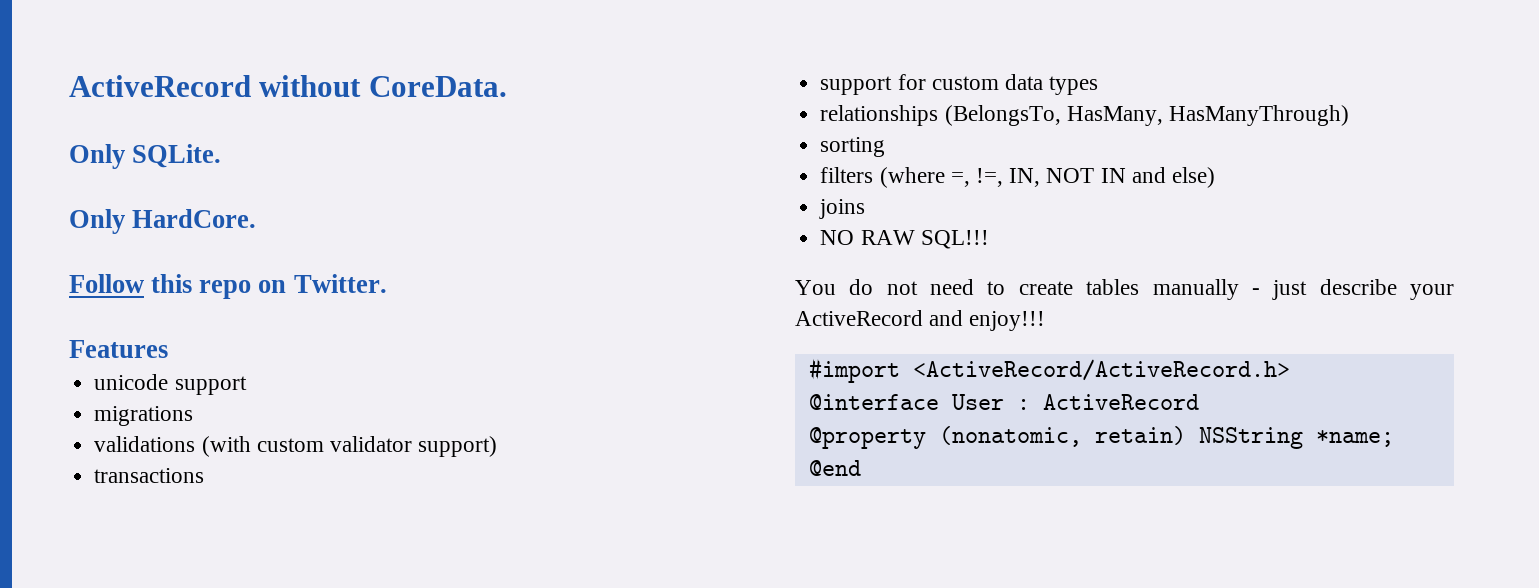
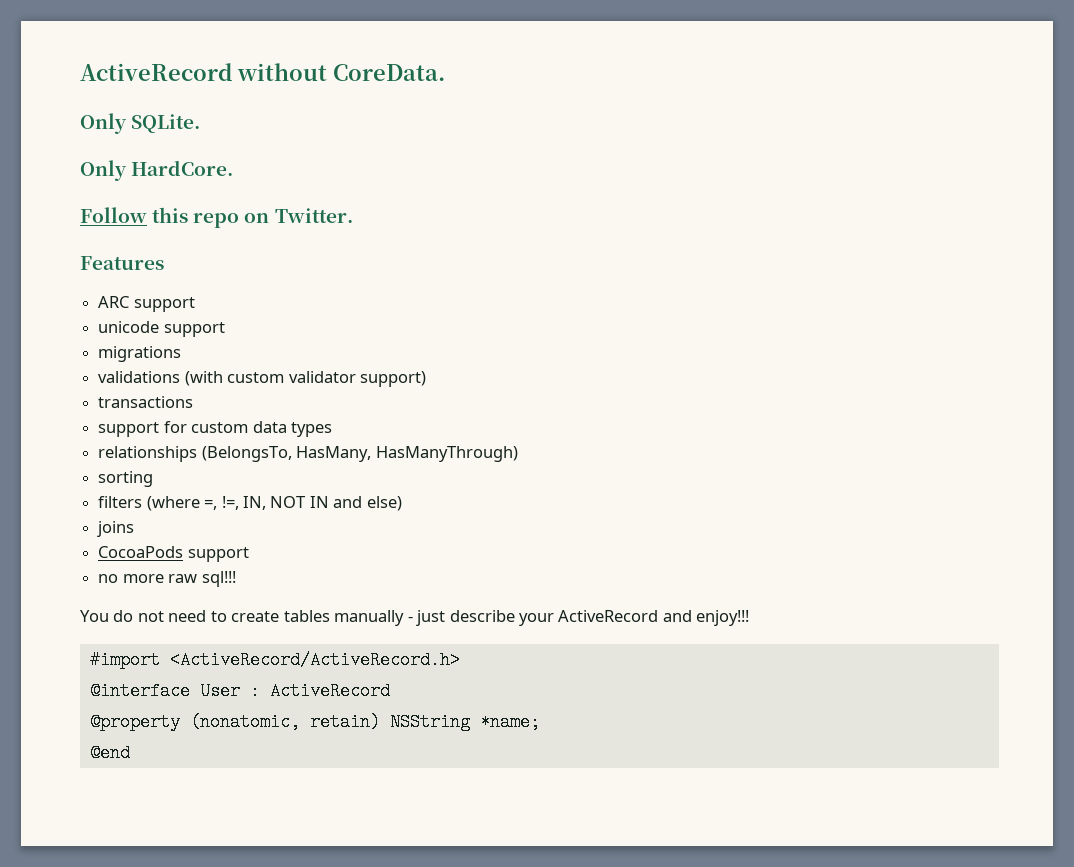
+ ARC support
- NO RAW SQL!!!
+ CocoaPods support
+ no more raw sql!!!

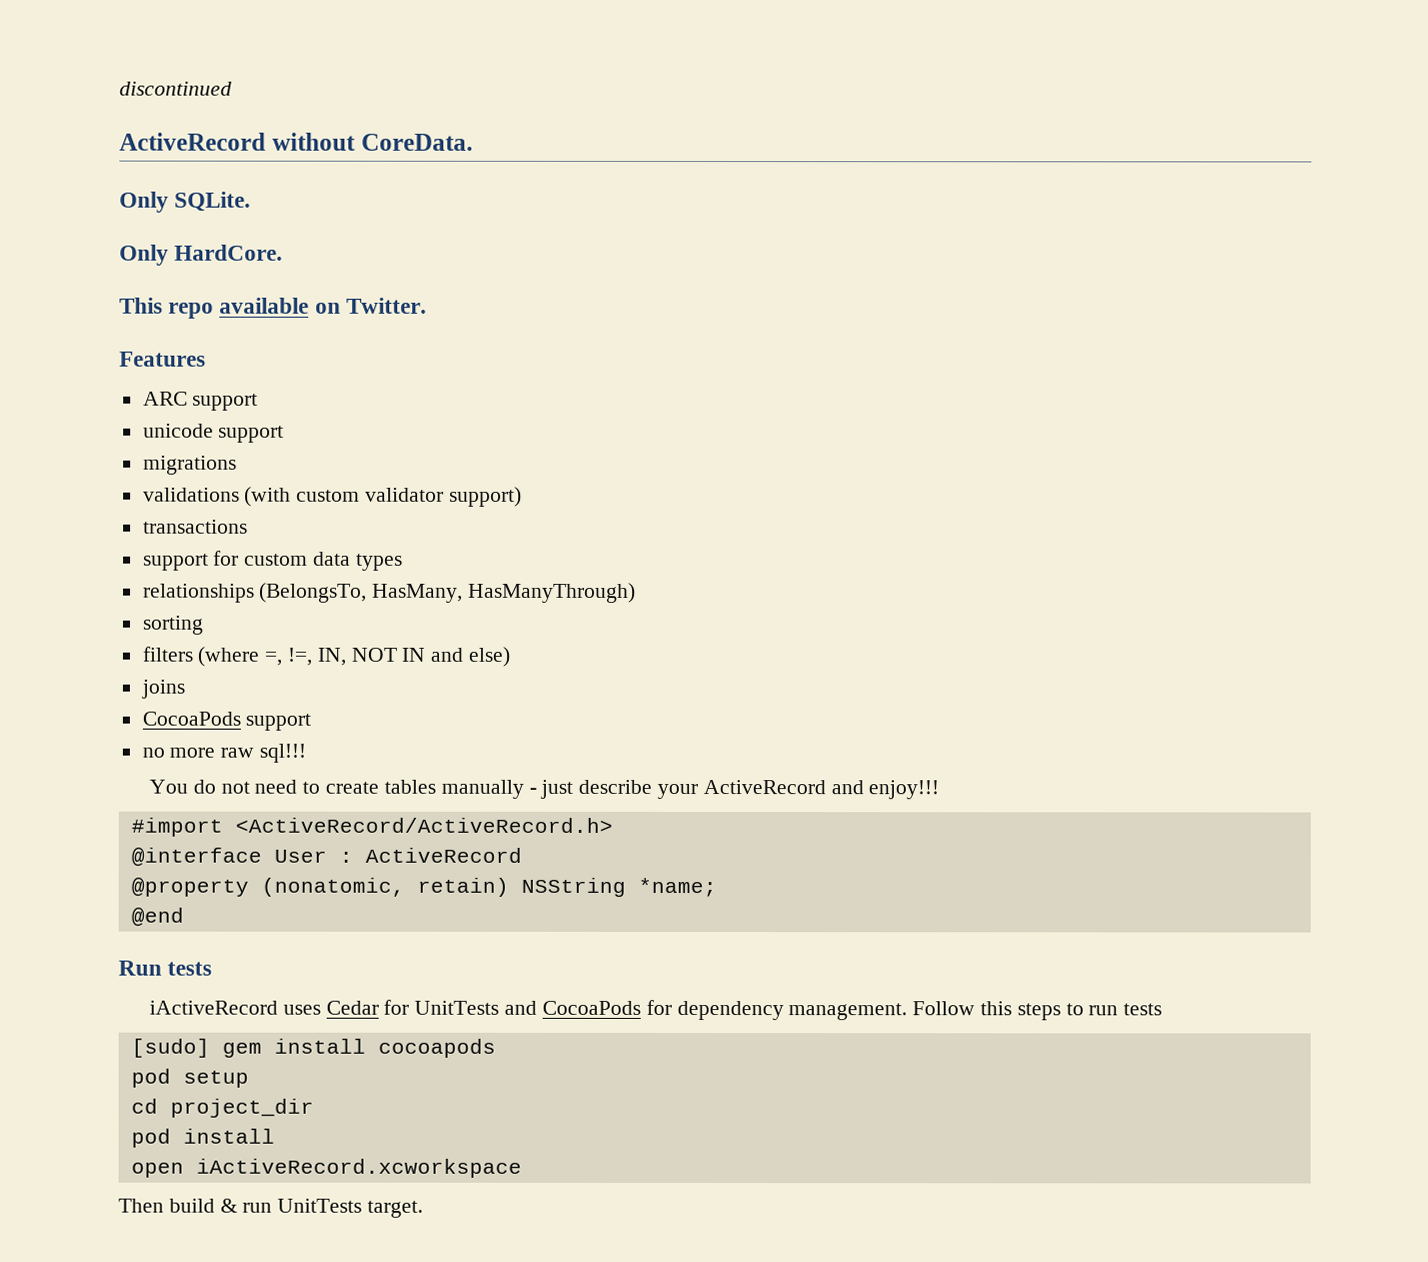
+ discontinued
- Follow this repo on Twitter.
+ This repo available on Twitter.
+ Run tests
+ iActiveRecord uses Cedar for UnitTests and CocoaPods for dependency management. Follow this steps to run tests
+ [sudo] gem install cocoapods
+ pod setup
+ cd project_dir
+ pod install
+ open iActiveRecord.xcworkspace
+ Then build & run UnitTests target.

